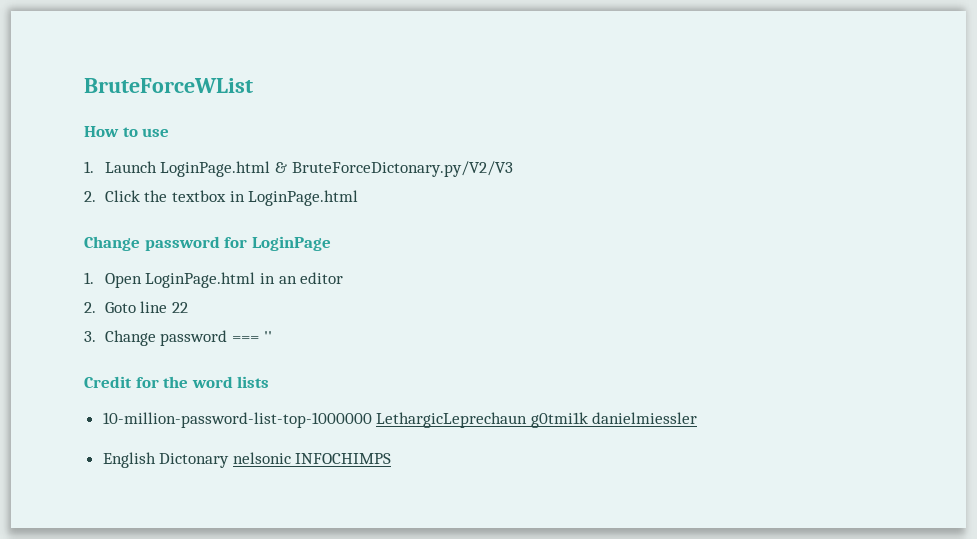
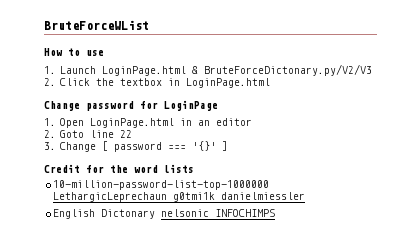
- 3. Change password === ''
+ 3. Change [ password === '{}' ]

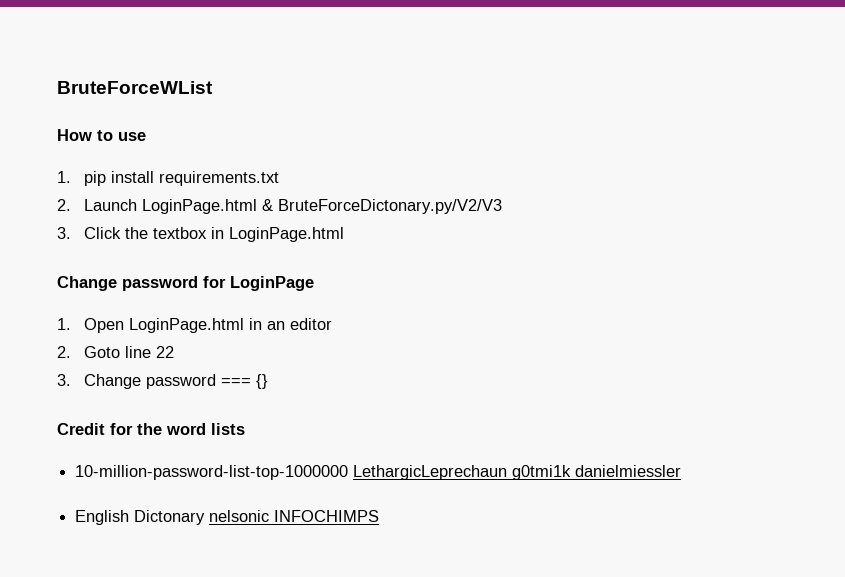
- 1. Launch LoginPage.html & BruteForceDictonary.py/V2/V3
+ 1. pip install requirements.txt
+ 2. Launch LoginPage.html & BruteForceDictonary.py/V2/V3
- 2. Click the textbox in LoginPage.html
+ 3. Click the textbox in LoginPage.html
- 3. Change [ password === '{}' ]
+ 3. Change password === {}

